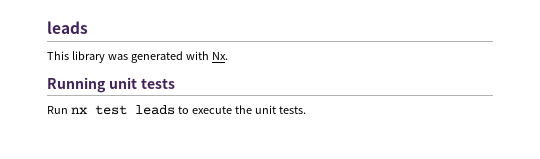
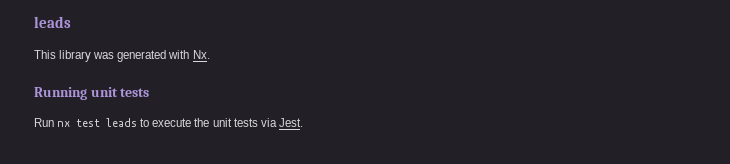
- Run nx test leads to execute the unit tests.
+ Run nx test leads to execute the unit tests via Jest.

